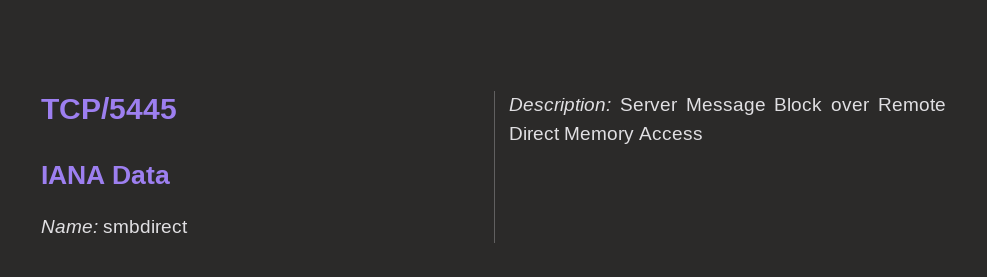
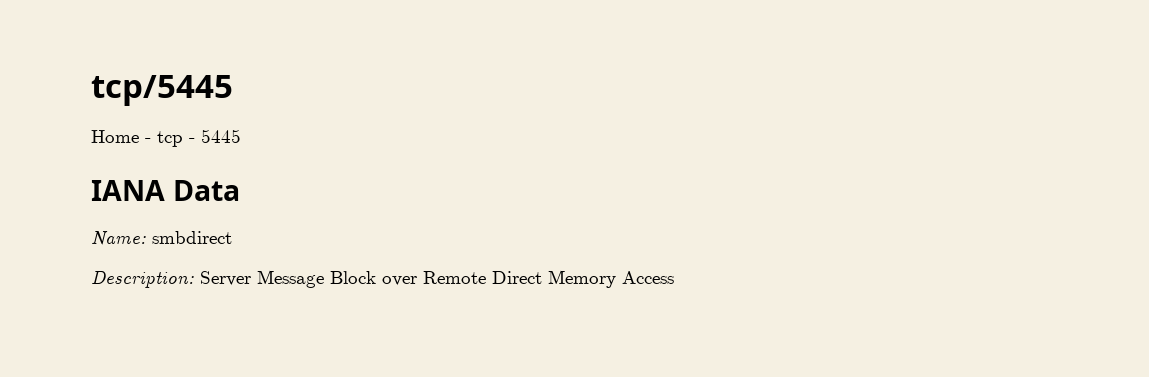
- TCP/5445
+ tcp/5445
+ Home - tcp - 5445

